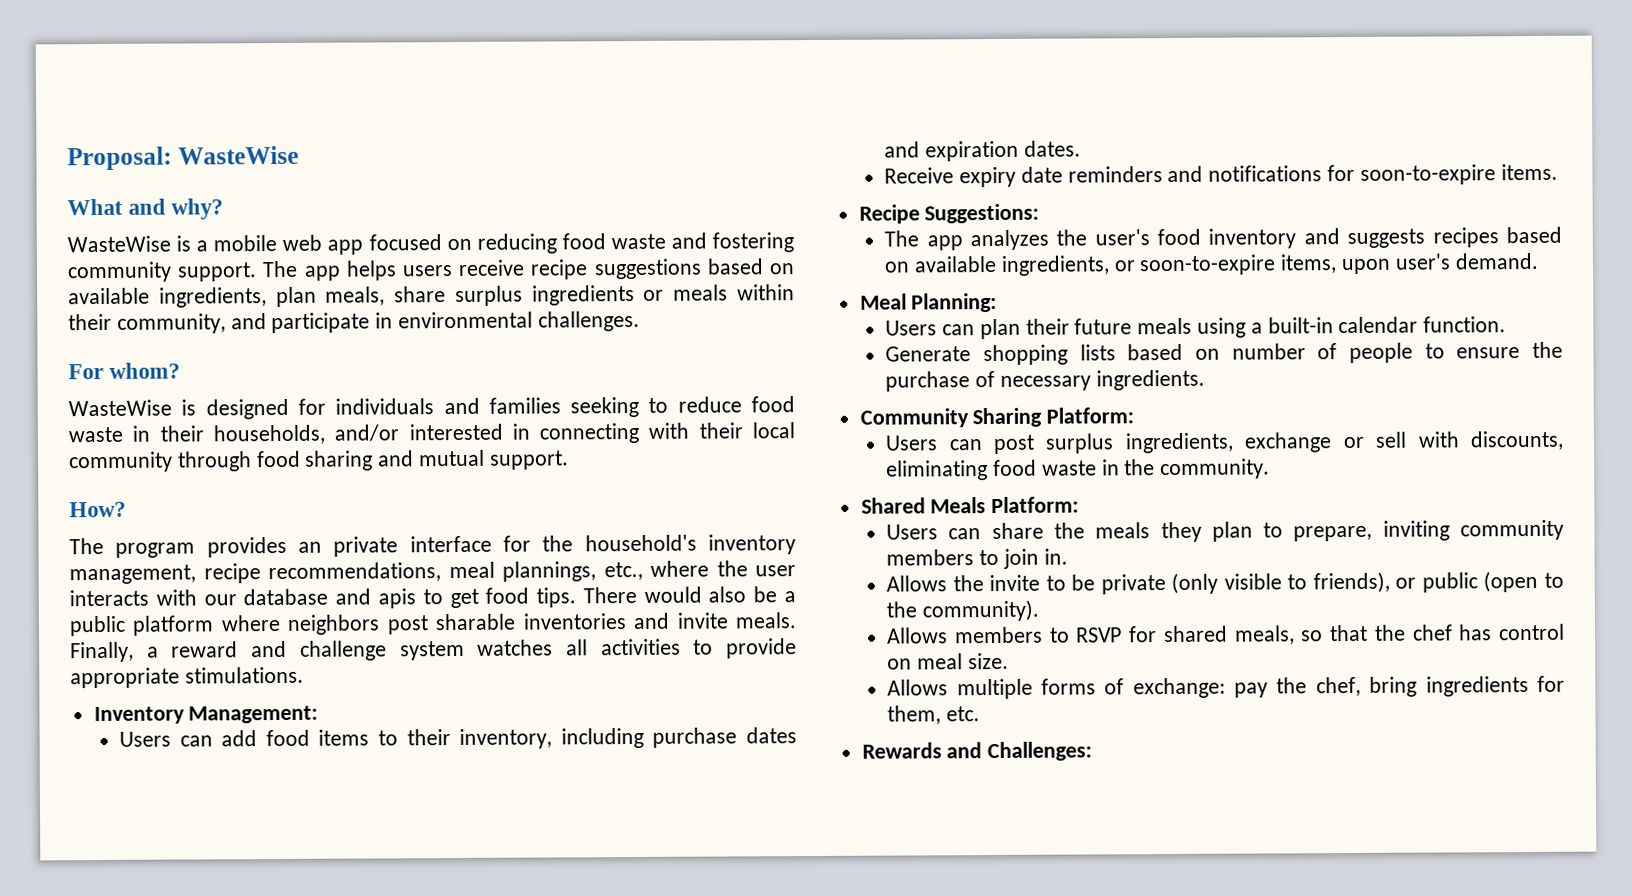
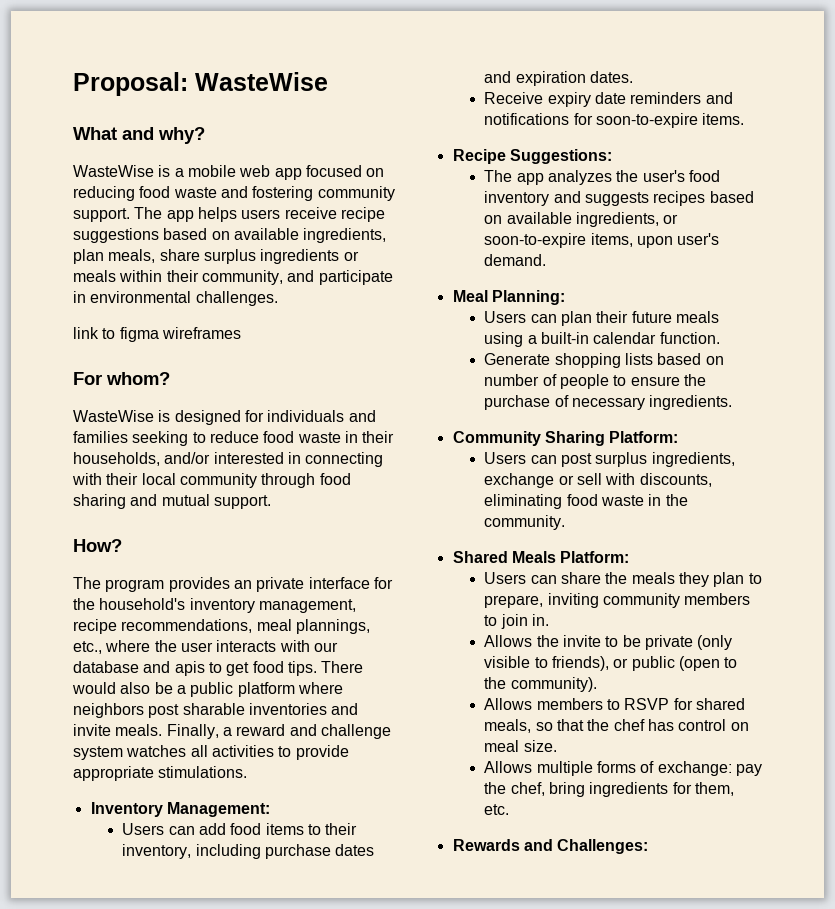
+ link to figma wireframes

